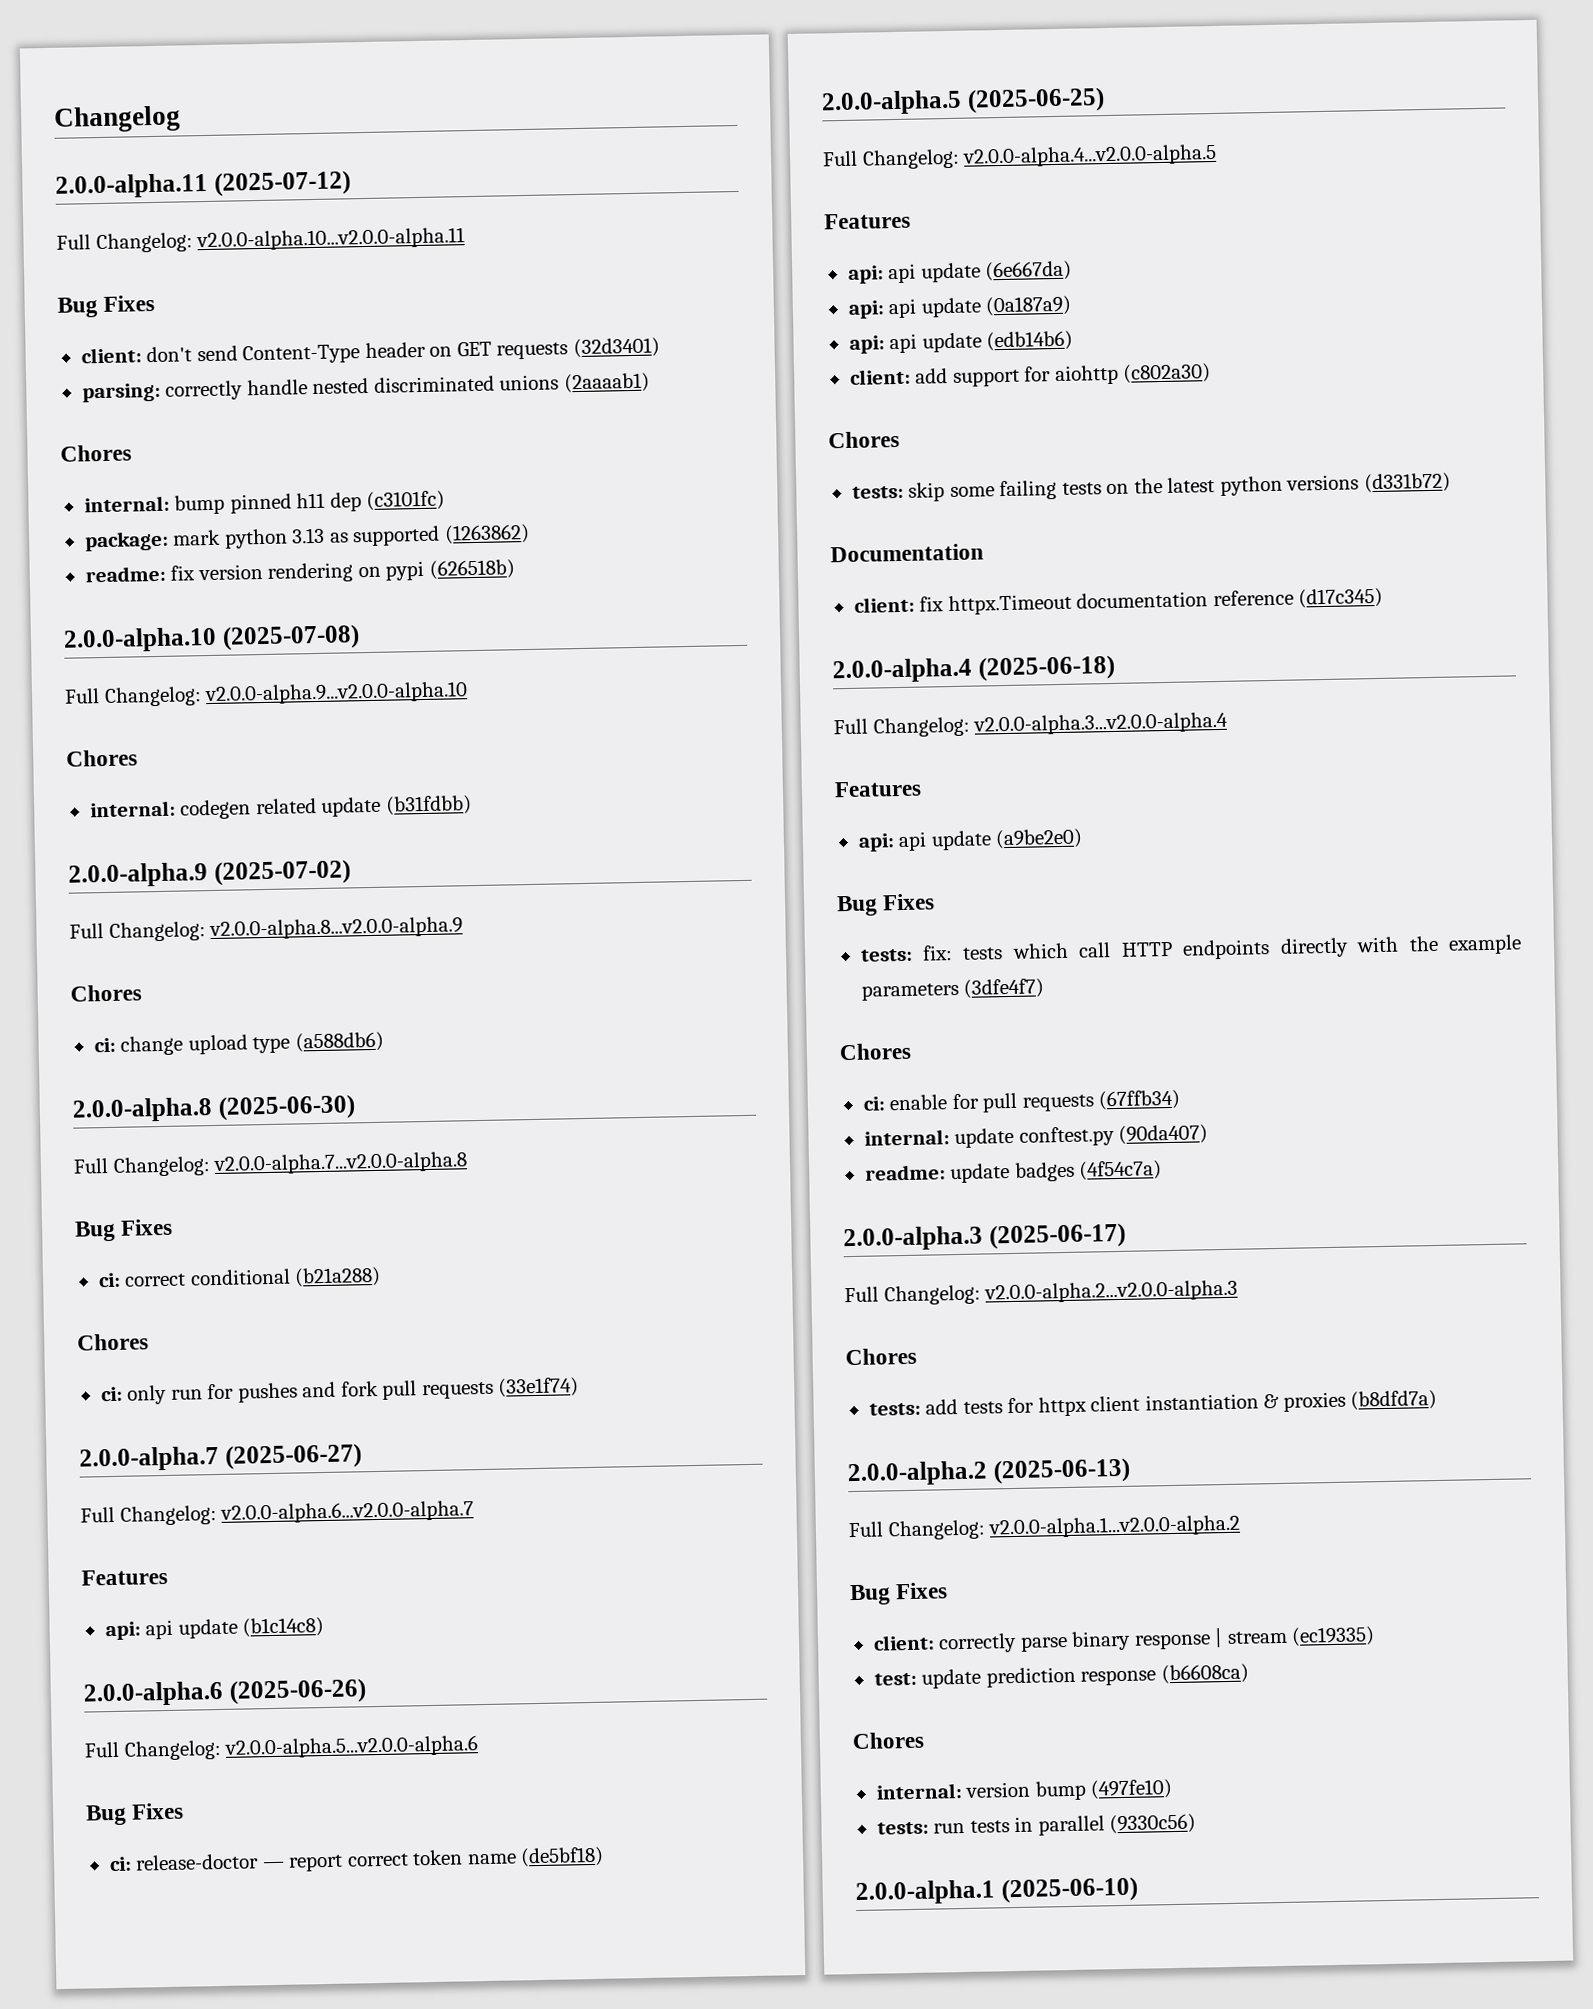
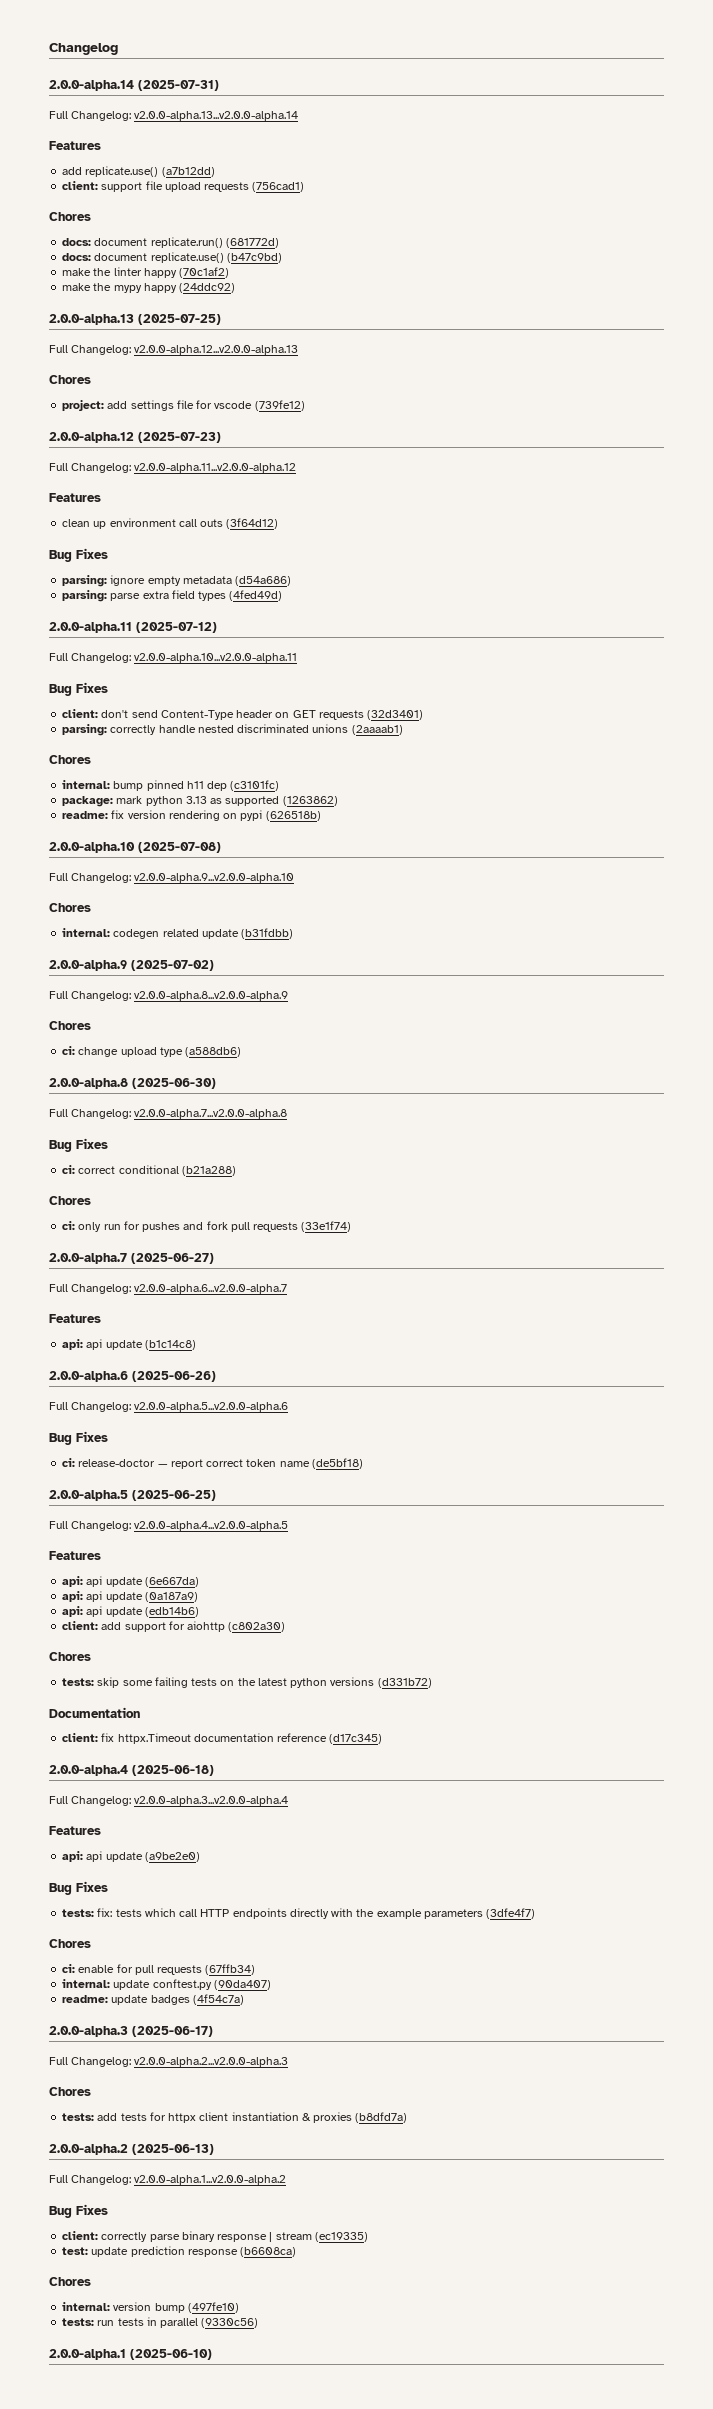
+ 2.0.0-alpha.14 (2025-07-31)
+ Full Changelog: v2.0.0-alpha.13...v2.0.0-alpha.14
+ Features
+ add replicate.use() (a7b12dd)
+ client: support file upload requests (756cad1)
+ Chores
+ docs: document replicate.run() (681772d)
+ docs: document replicate.use() (b47c9bd)
+ make the linter happy (70c1af2)
+ make the mypy happy (24ddc92)
+ 2.0.0-alpha.13 (2025-07-25)
+ Full Changelog: v2.0.0-alpha.12...v2.0.0-alpha.13
+ Chores
+ project: add settings file for vscode (739fe12)
+ 2.0.0-alpha.12 (2025-07-23)
+ Full Changelog: v2.0.0-alpha.11...v2.0.0-alpha.12
+ Features
+ clean up environment call outs (3f64d12)
+ Bug Fixes
+ parsing: ignore empty metadata (d54a686)
+ parsing: parse extra field types (4fed49d)

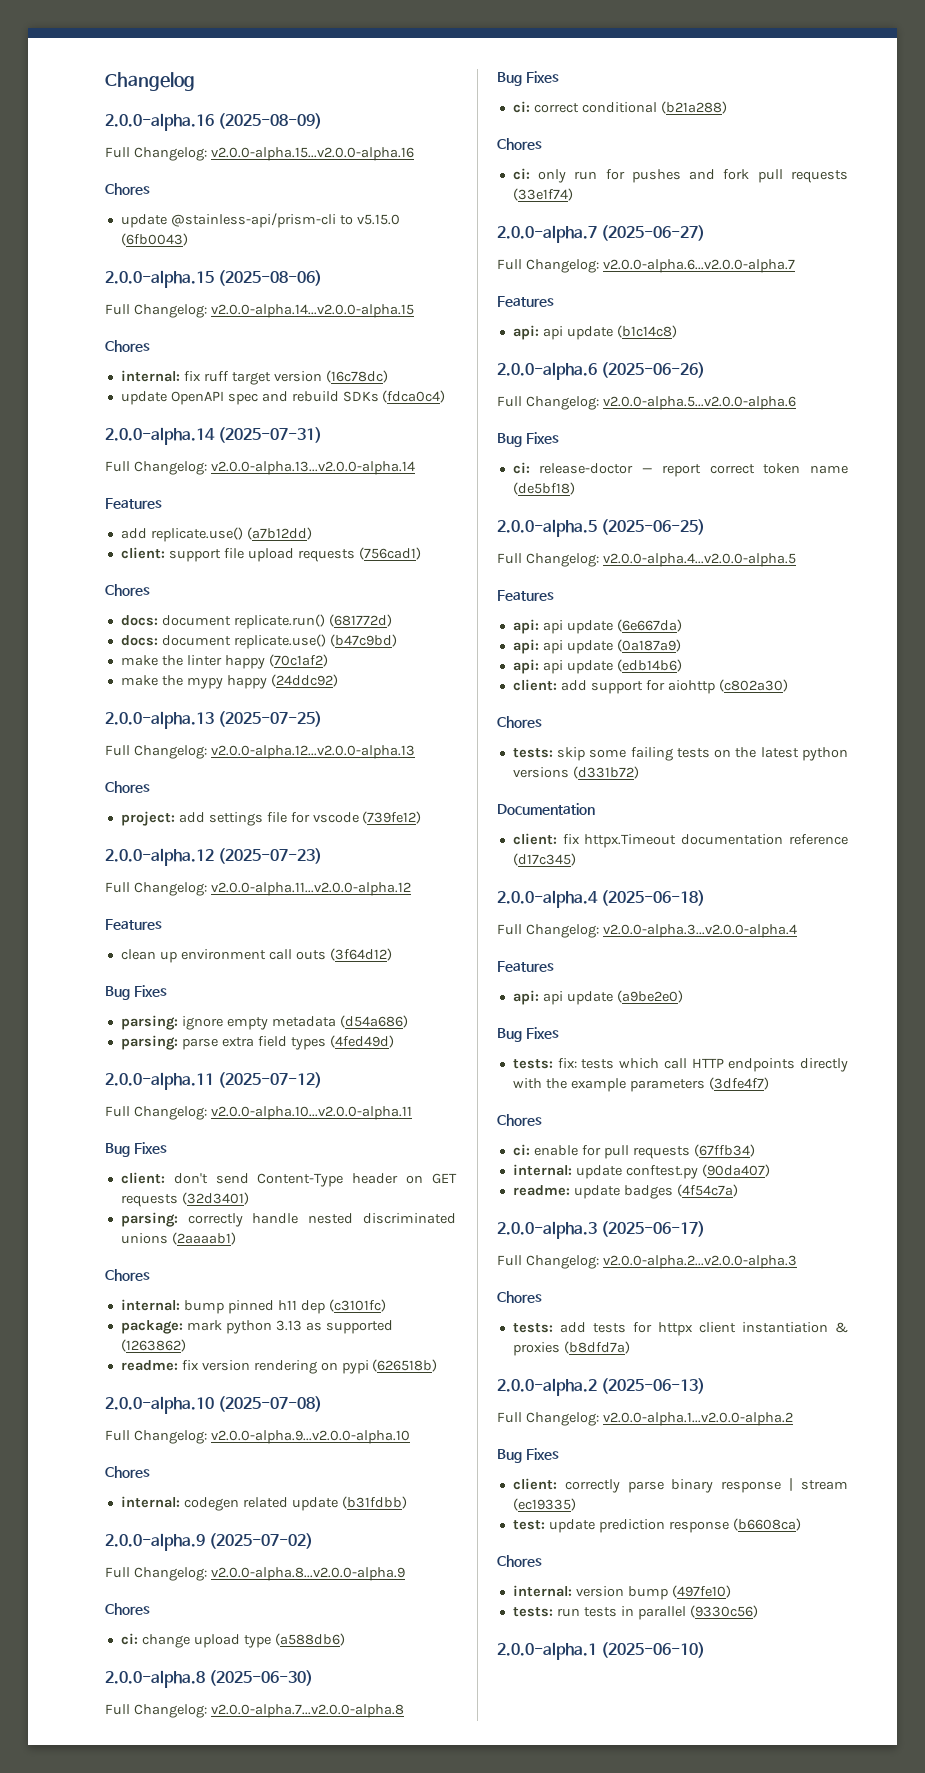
+ 2.0.0-alpha.16 (2025-08-09)
+ Full Changelog: v2.0.0-alpha.15...v2.0.0-alpha.16
+ Chores
+ update @stainless-api/prism-cli to v5.15.0 (6fb0043)
+ 2.0.0-alpha.15 (2025-08-06)
+ Full Changelog: v2.0.0-alpha.14...v2.0.0-alpha.15
+ Chores
+ internal: fix ruff target version (16c78dc)
+ update OpenAPI spec and rebuild SDKs (fdca0c4)

